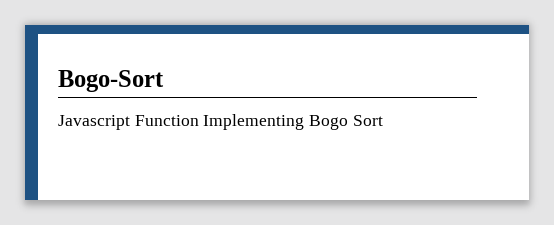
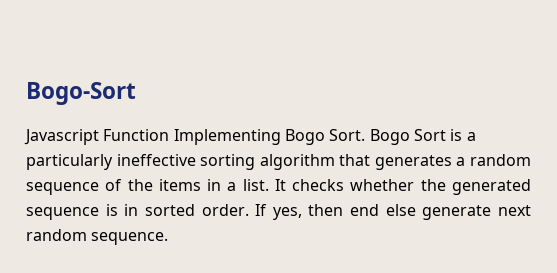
- Javascript Function Implementing Bogo Sort
+ Javascript Function Implementing Bogo Sort. Bogo Sort is a particularly ineffective sorting algorithm that generates a random sequence of the items in a list. It checks whether the generated sequence is in sorted order. If yes, then end else generate next random sequence.

